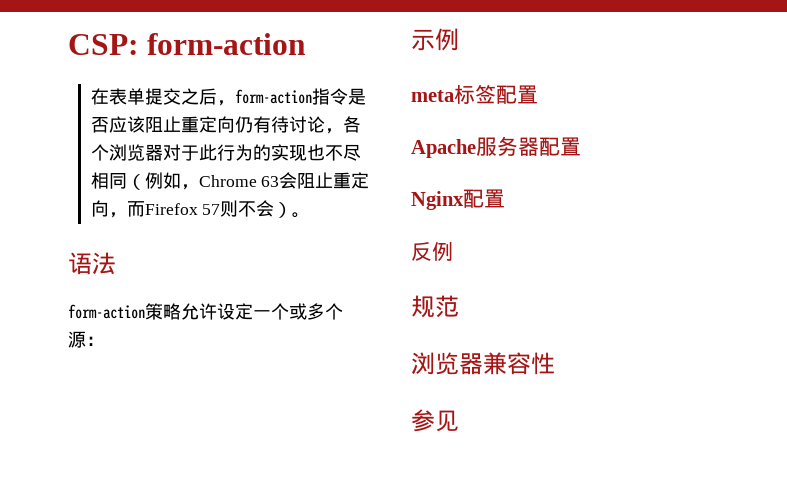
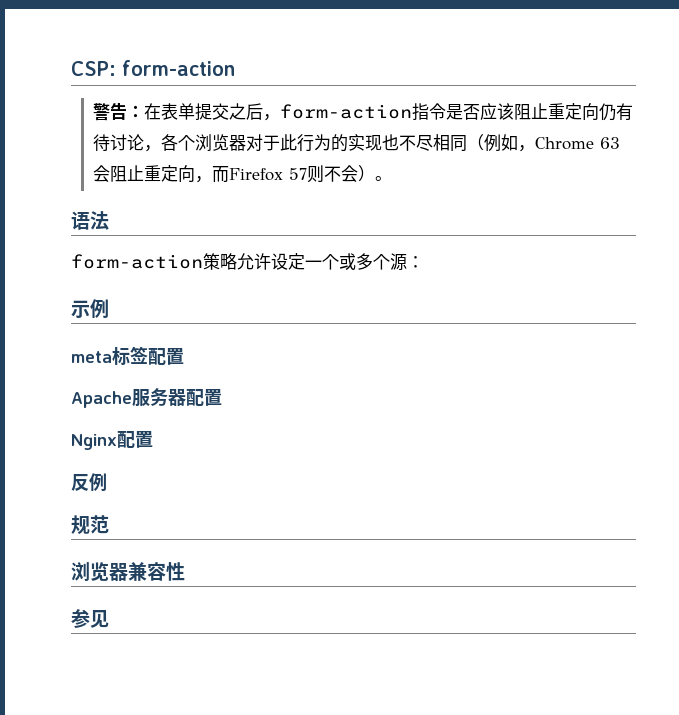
- 在表单提交之后，form-action指令是否应该阻止重定向仍有待讨论，各个浏览器对于此行为的实现也不尽相同（例如，Chrome 63会阻止重定向，而Firefox 57则不会）。
+ 警告：在表单提交之后，form-action指令是否应该阻止重定向仍有待讨论，各个浏览器对于此行为的实现也不尽相同（例如，Chrome 63会阻止重定向，而Firefox 57则不会）。

